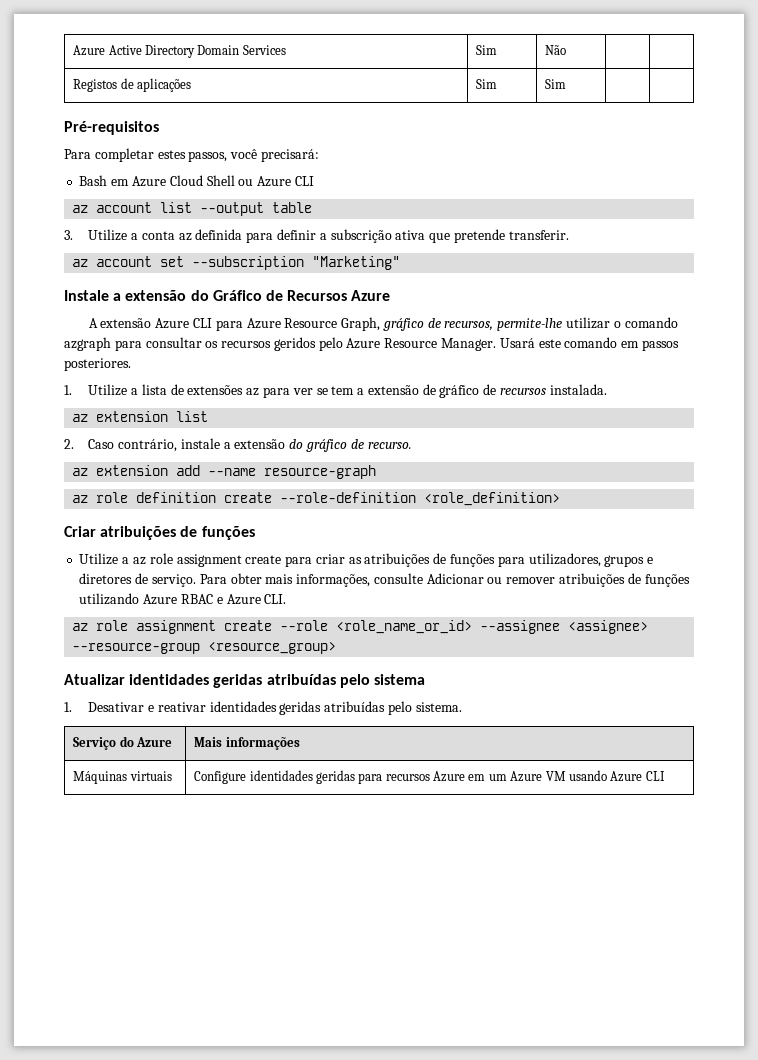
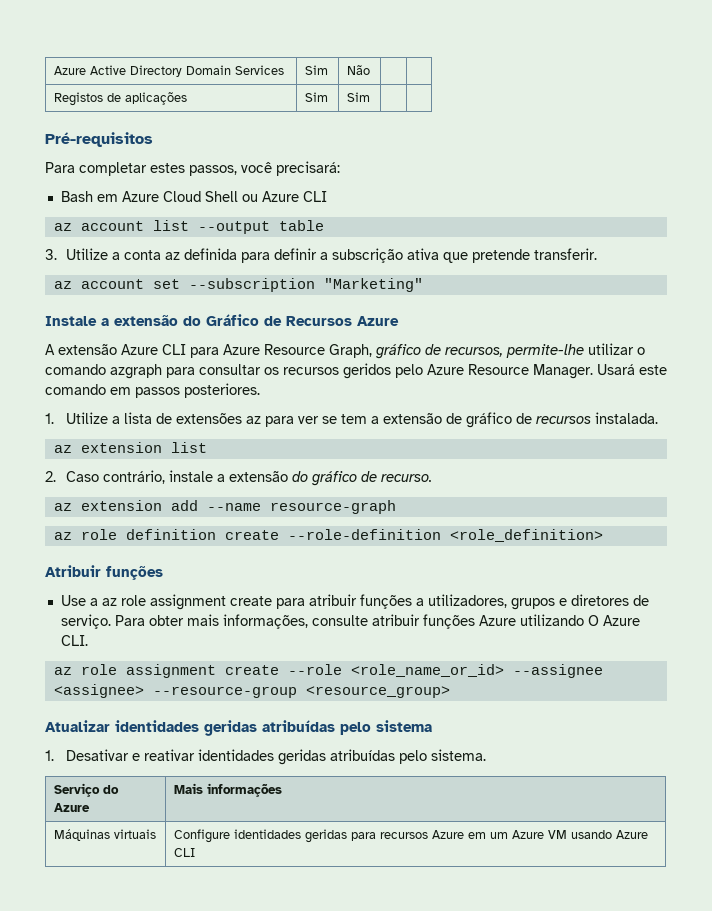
- Criar atribuições de funções
+ Atribuir funções
- Utilize a az role assignment create para criar as atribuições de funções para utilizadores, grupos e diretores de serviço.
+ Use a az role assignment create para atribuir funções a utilizadores, grupos e diretores de serviço.
- Para obter mais informações, consulte Adicionar ou remover atribuições de funções utilizando Azure RBAC e Azure CLI.
+ Para obter mais informações, consulte atribuir funções Azure utilizando O Azure CLI.

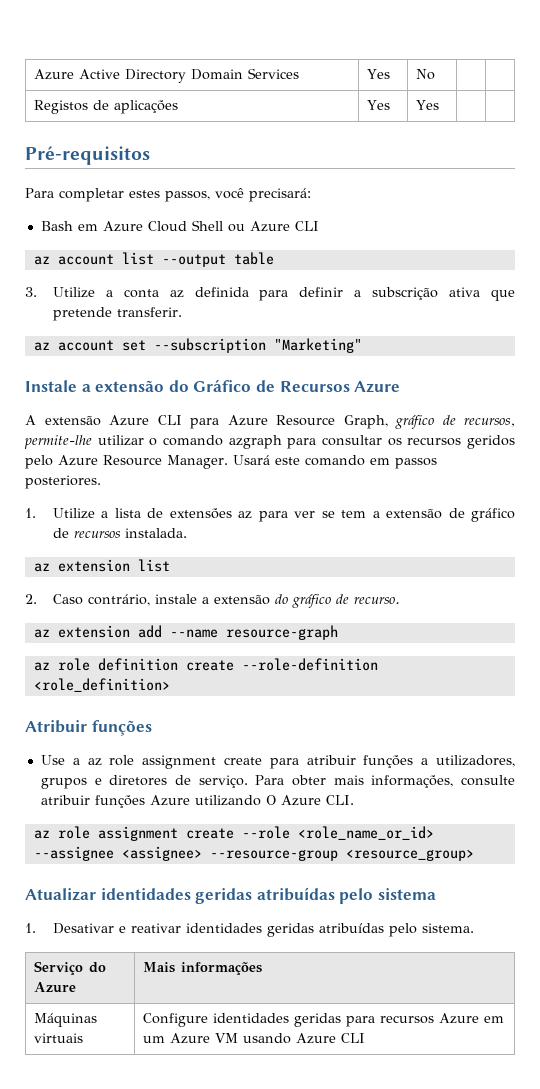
- Azure Active Directory Domain Services | Sim | Não | |
+ Azure Active Directory Domain Services | Yes | No | |
- Registos de aplicações | Sim | Sim | |
+ Registos de aplicações | Yes | Yes | |

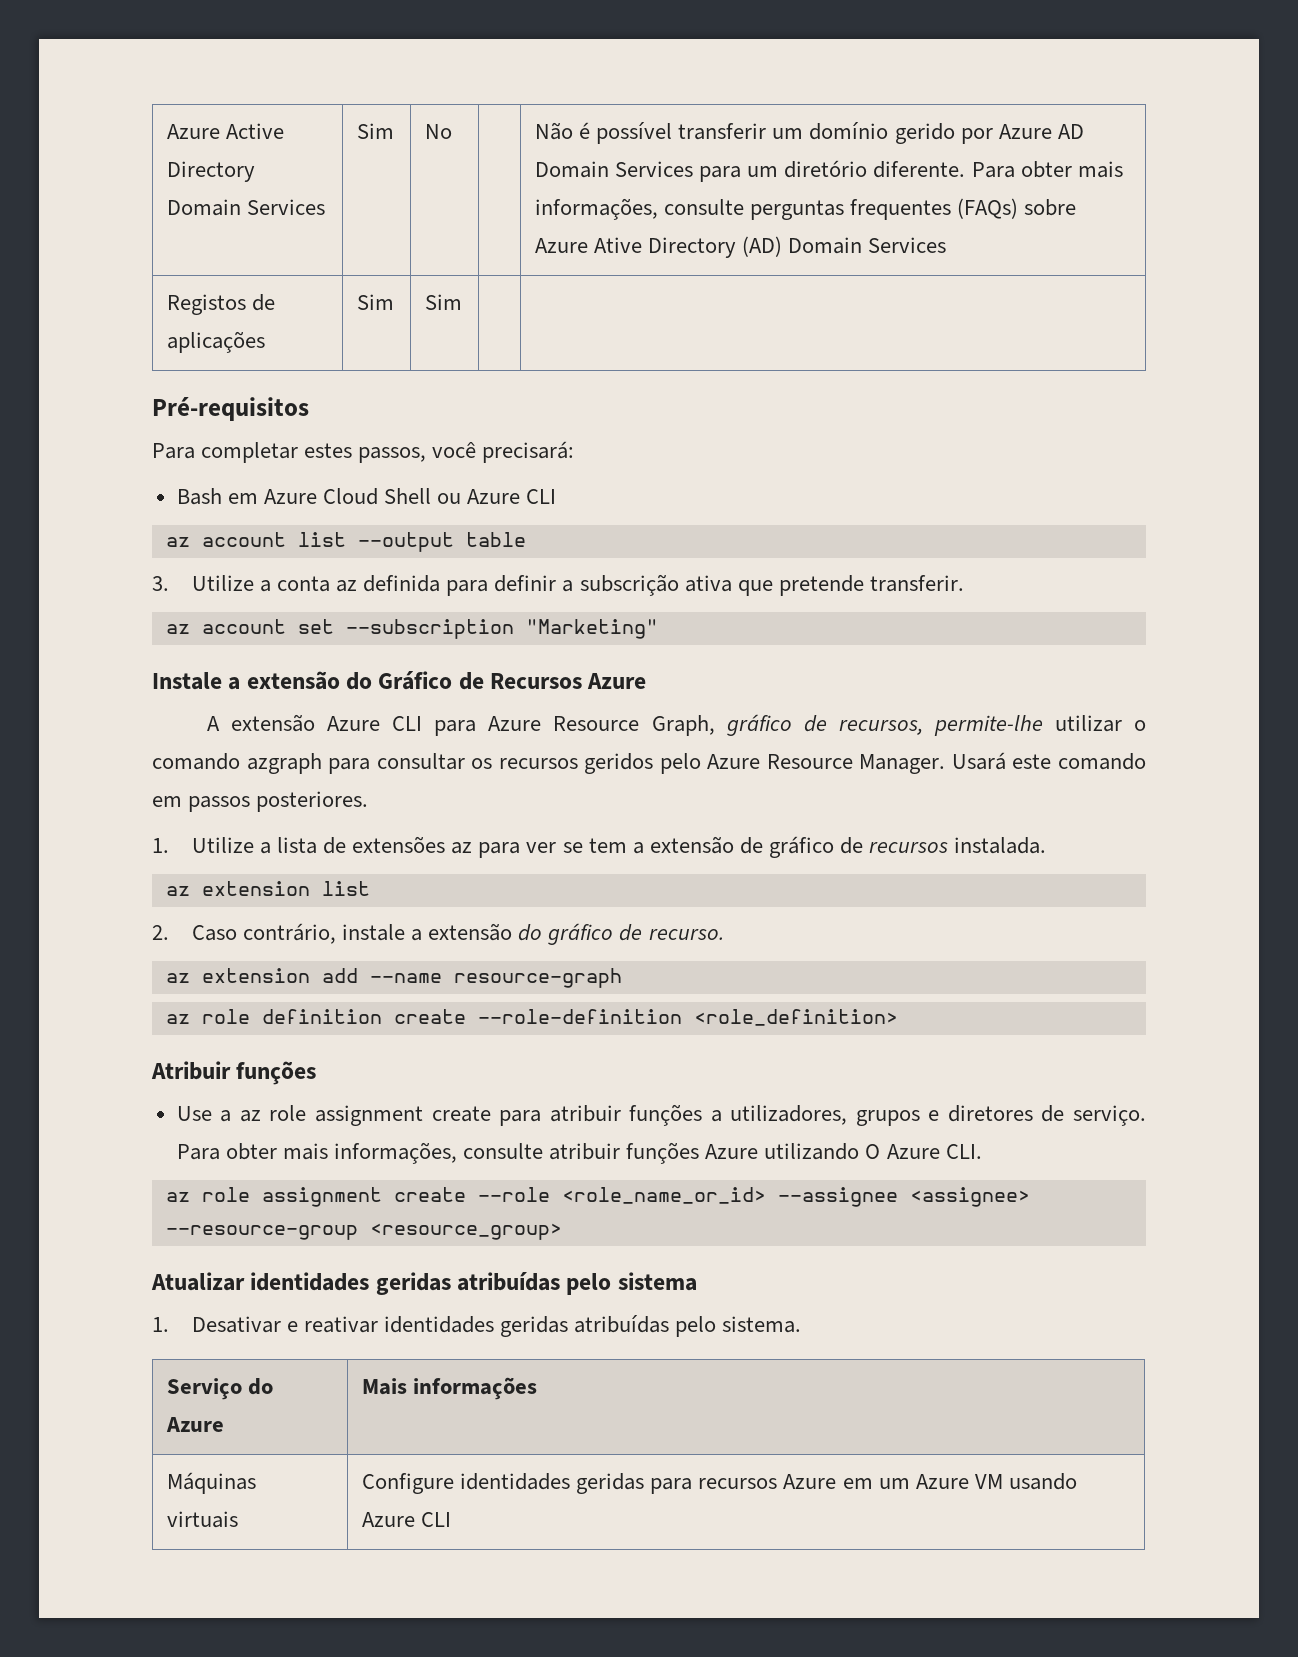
- Azure Active Directory Domain Services | Yes | No | |
+ Azure Active Directory Domain Services | Sim | No | | Não é possível transferir um domínio gerido por Azure AD Domain Services para um diretório diferente. Para obter mais informações, consulte perguntas frequentes (FAQs) sobre Azure Ative Directory (AD) Domain Services
- Registos de aplicações | Yes | Yes | |
+ Registos de aplicações | Sim | Sim | |

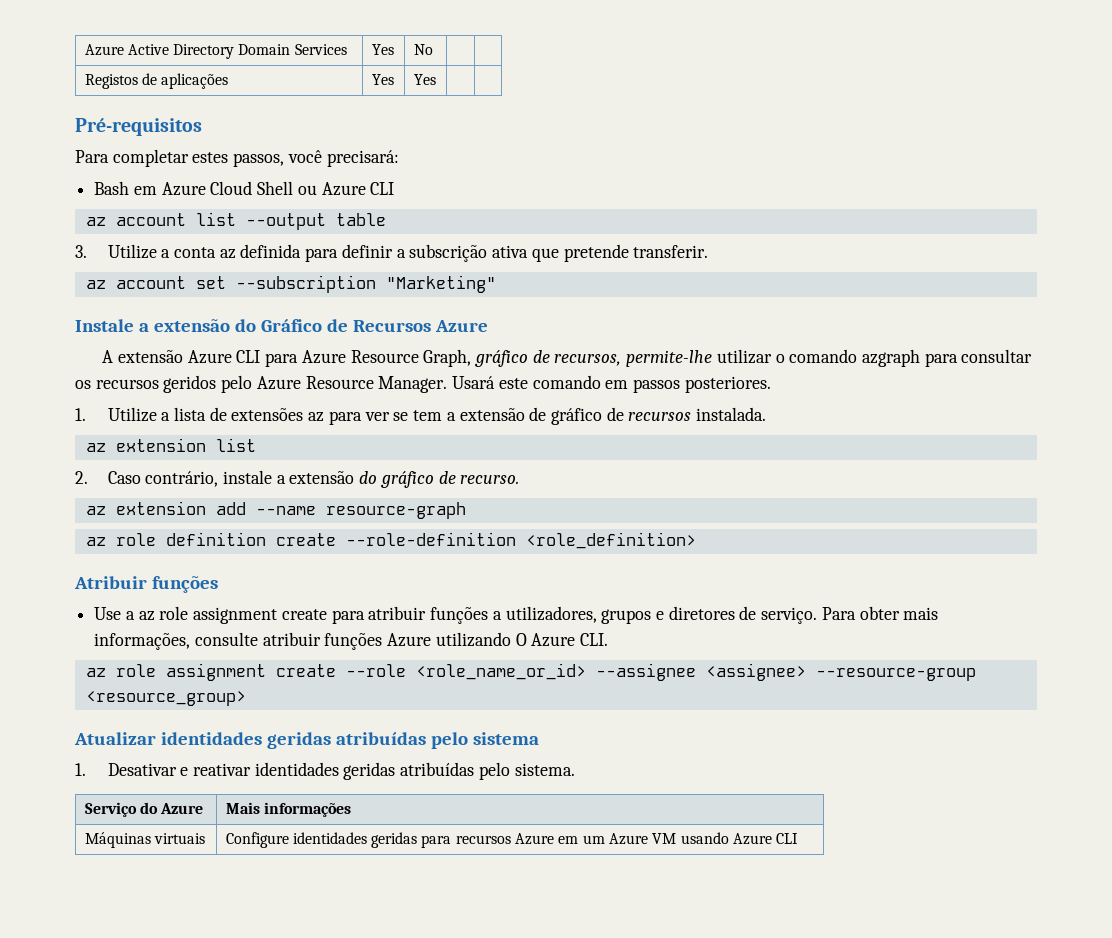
- Azure Active Directory Domain Services | Sim | No | | Não é possível transferir um domínio gerido por Azure AD Domain Services para um diretório diferente. Para obter mais informações, consulte perguntas frequentes (FAQs) sobre Azure Ative Directory (AD) Domain Services
+ Azure Active Directory Domain Services | Yes | No | |
- Registos de aplicações | Sim | Sim | |
+ Registos de aplicações | Yes | Yes | |

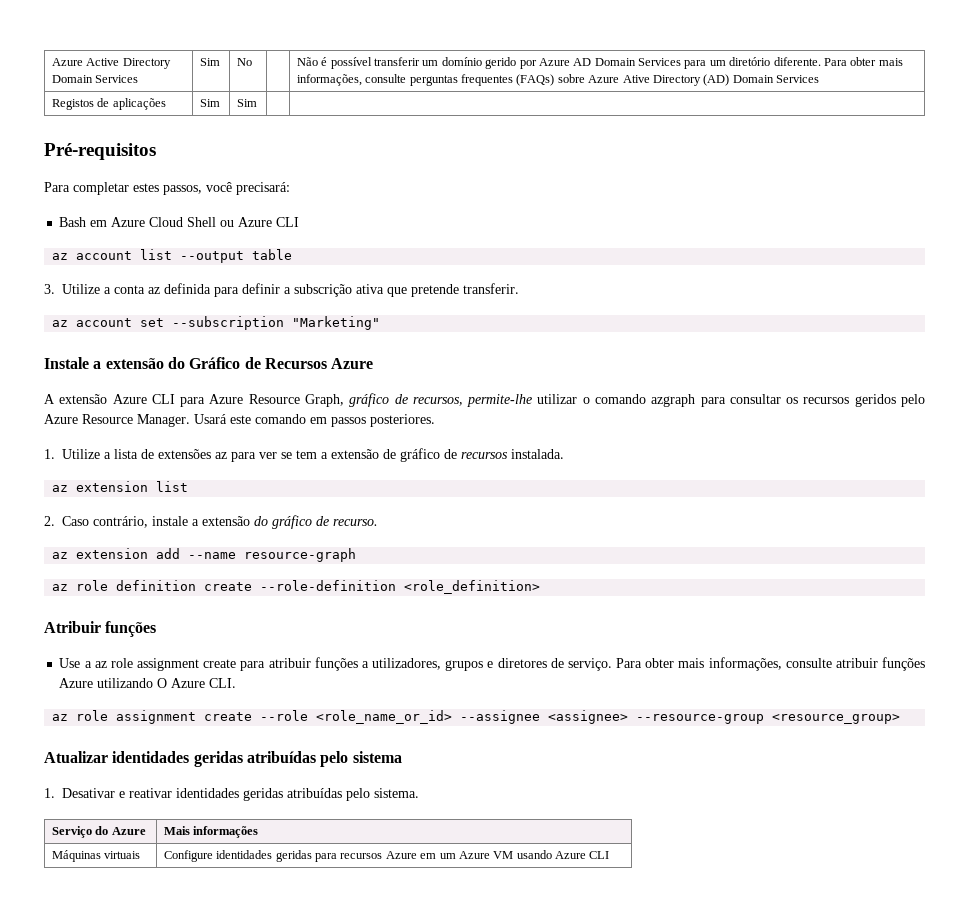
- Azure Active Directory Domain Services | Yes | No | |
+ Azure Active Directory Domain Services | Sim | No | | Não é possível transferir um domínio gerido por Azure AD Domain Services para um diretório diferente. Para obter mais informações, consulte perguntas frequentes (FAQs) sobre Azure Ative Directory (AD) Domain Services
- Registos de aplicações | Yes | Yes | |
+ Registos de aplicações | Sim | Sim | |

